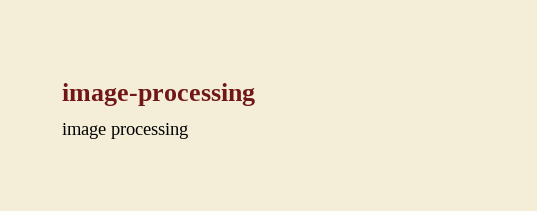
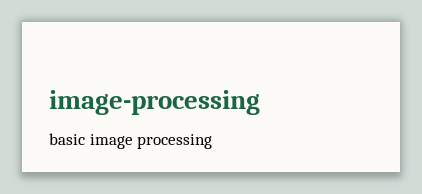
- image processing
+ basic image processing

